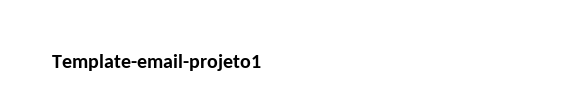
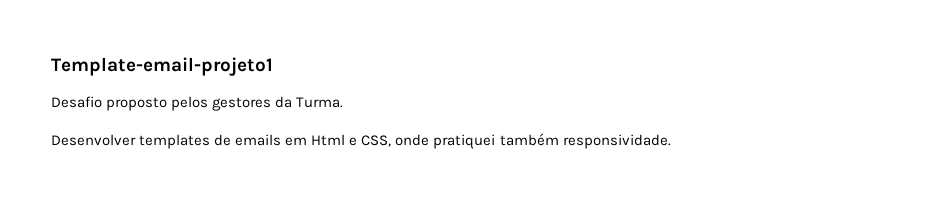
+ Desafio proposto pelos gestores da Turma.
+ Desenvolver templates de emails em Html e CSS, onde pratiquei também responsividade.

